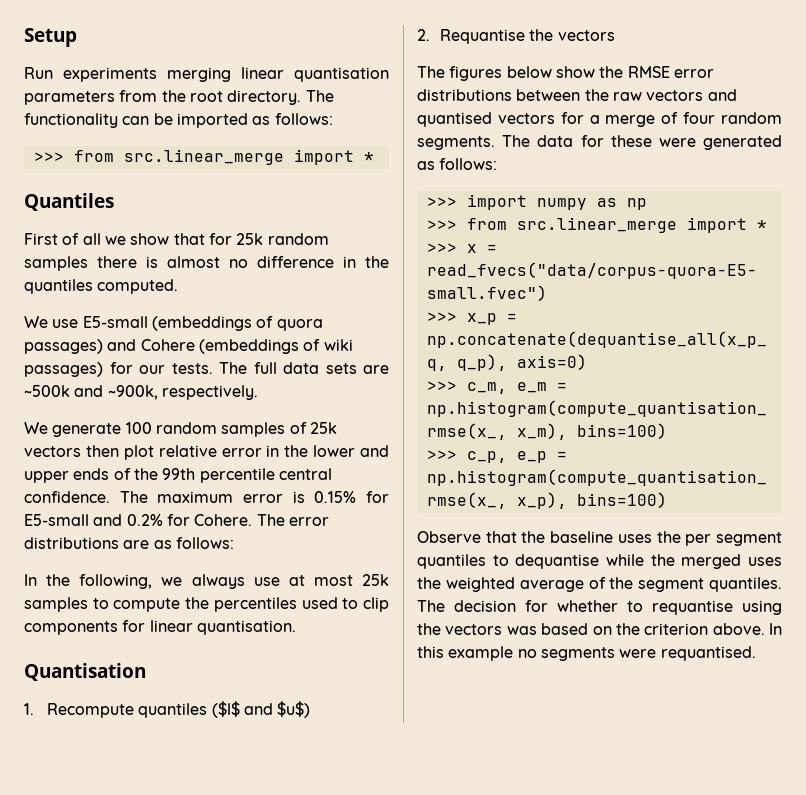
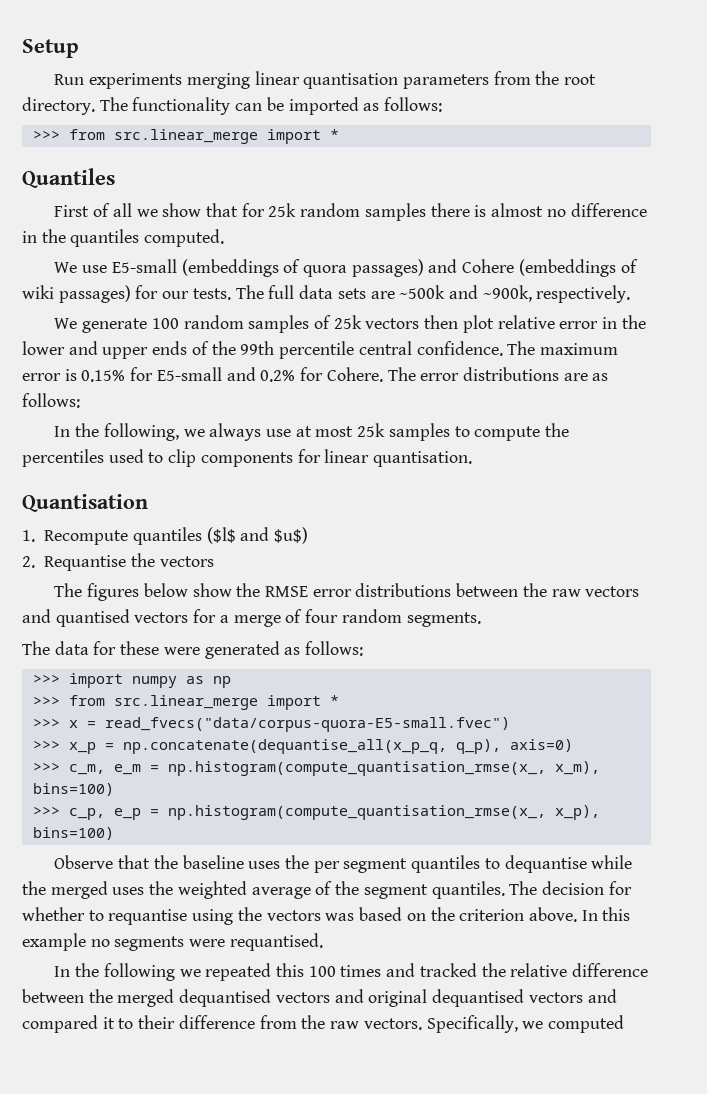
- The figures below show the RMSE error distributions between the raw vectors and quantised vectors for a merge of four random segments. The data for these were generated as follows:
+ The figures below show the RMSE error distributions between the raw vectors and quantised vectors for a merge of four random segments.
+ The data for these were generated as follows:
+ In the following we repeated this 100 times and tracked the relative difference between the merged dequantised vectors and original dequantised vectors and compared it to their difference from the raw vectors. Specifically, we computed

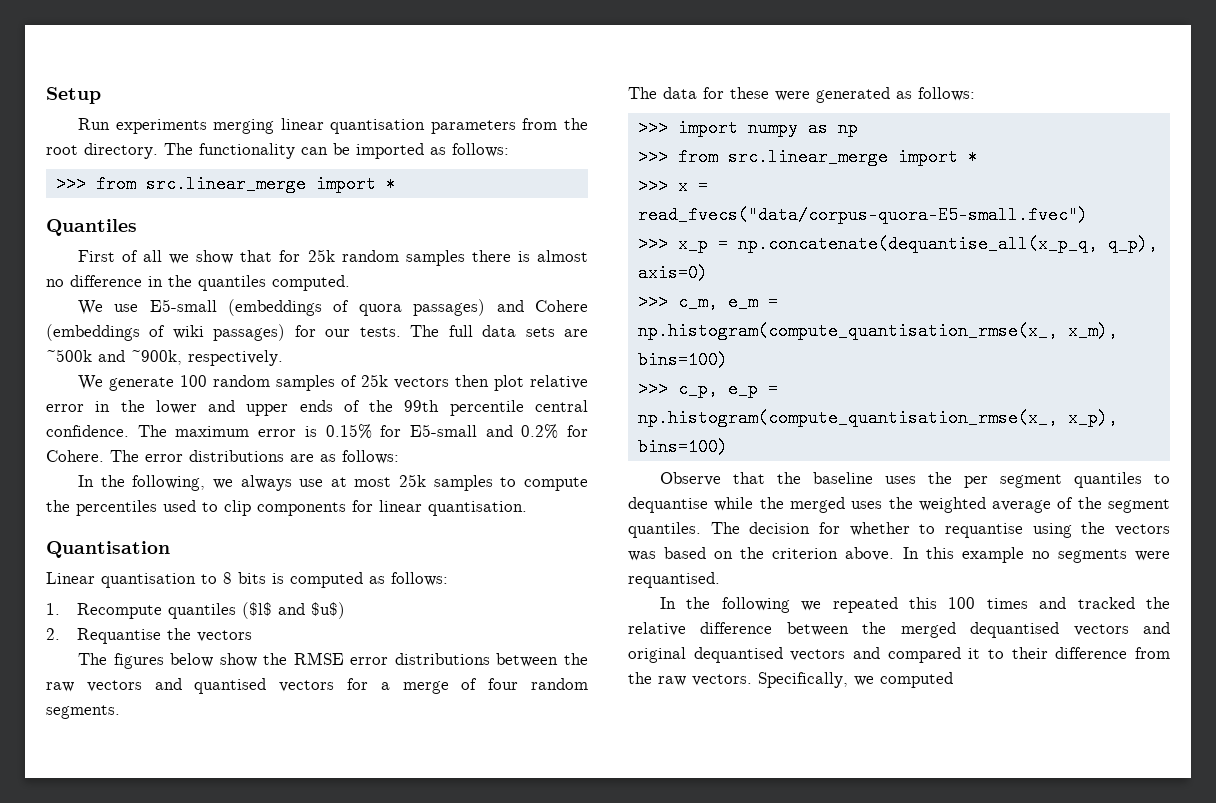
+ Linear quantisation to 8 bits is computed as follows:

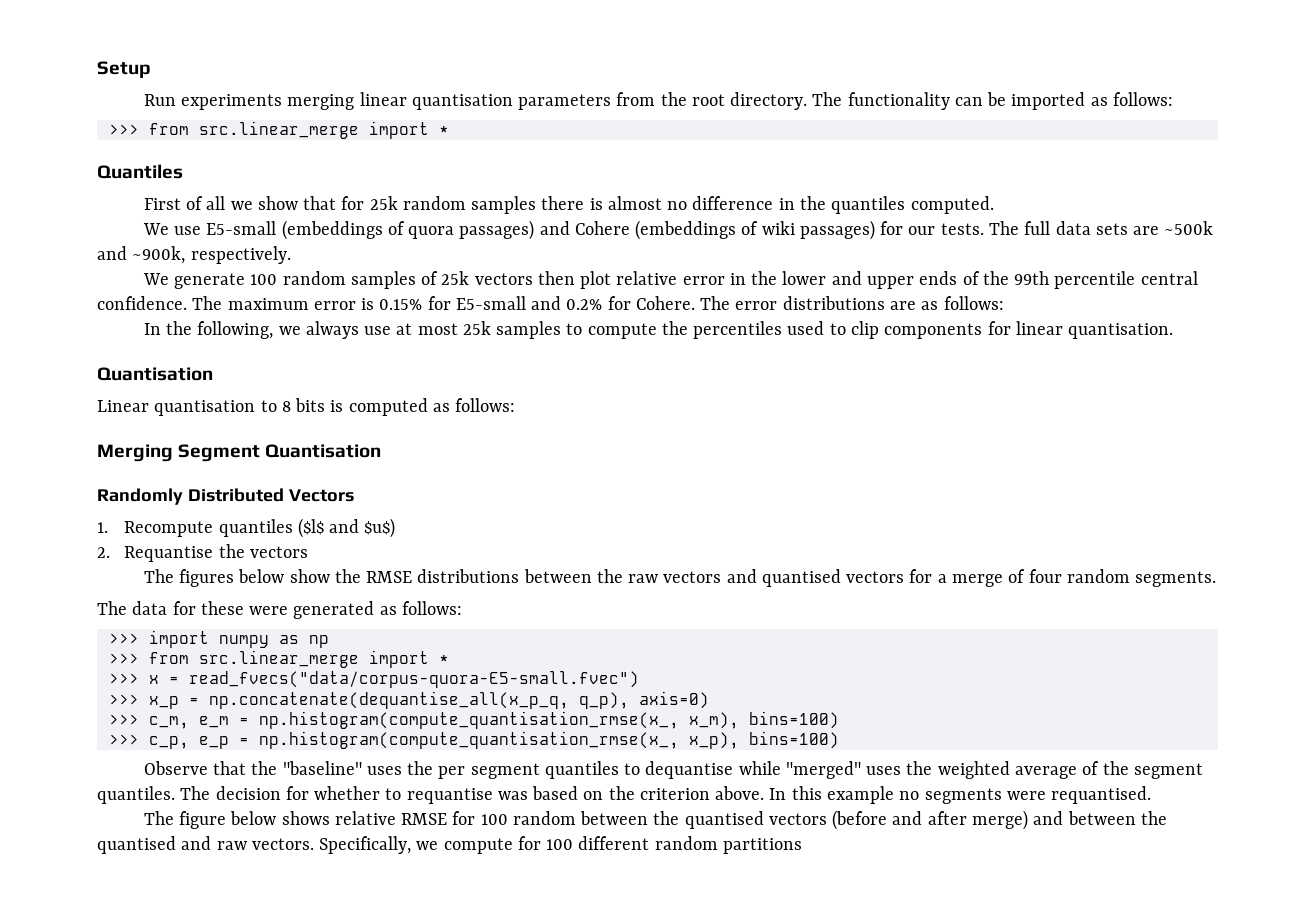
+ Merging Segment Quantisation
+ Randomly Distributed Vectors
- The figures below show the RMSE error distributions between the raw vectors and quantised vectors for a merge of four random segments.
+ The figures below show the RMSE distributions between the raw vectors and quantised vectors for a merge of four random segments.
- Observe that the baseline uses the per segment quantiles to dequantise while the merged uses the weighted average of the segment quantiles.
+ Observe that the "baseline" uses the per segment quantiles to dequantise while "merged" uses the weighted average of the segment quantiles.
- The decision for whether to requantise using the vectors was based on the criterion above.
+ The decision for whether to requantise was based on the criterion above.
- In the following we repeated this 100 times and tracked the relative difference between the merged dequantised vectors and original dequantised vectors and compared it to their difference from the raw vectors. Specifically, we computed
+ The figure below shows relative RMSE for 100 random between the quantised vectors (before and after merge) and between the quantised and raw vectors. Specifically, we compute for 100 different random partitions

